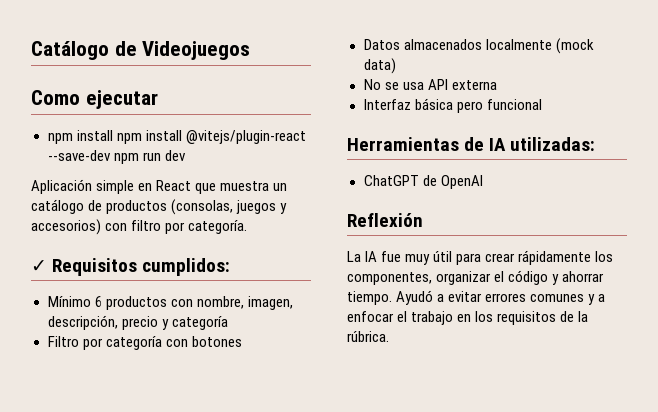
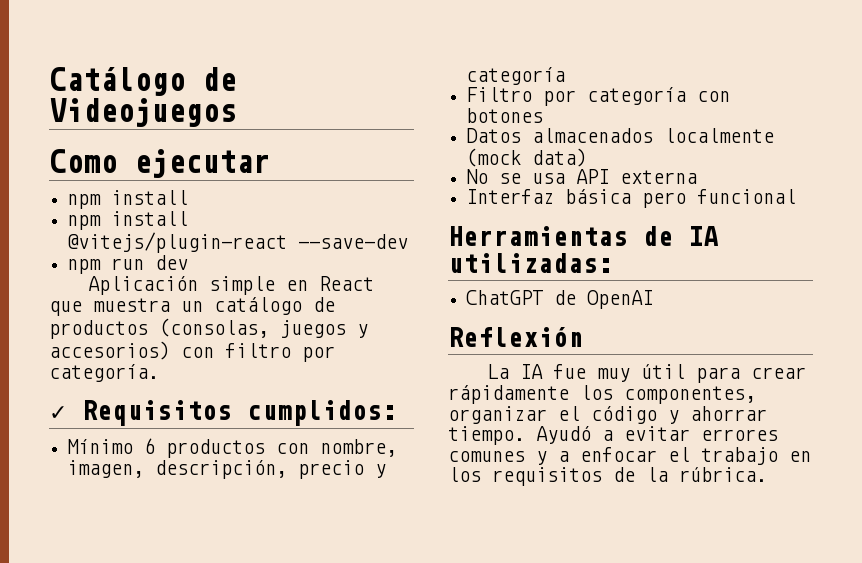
  Como ejecutar
- npm install npm install @vitejs/plugin-react --save-dev npm run dev
+ npm install
+ npm install @vitejs/plugin-react --save-dev
+ npm run dev

